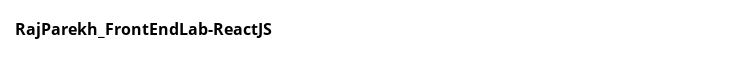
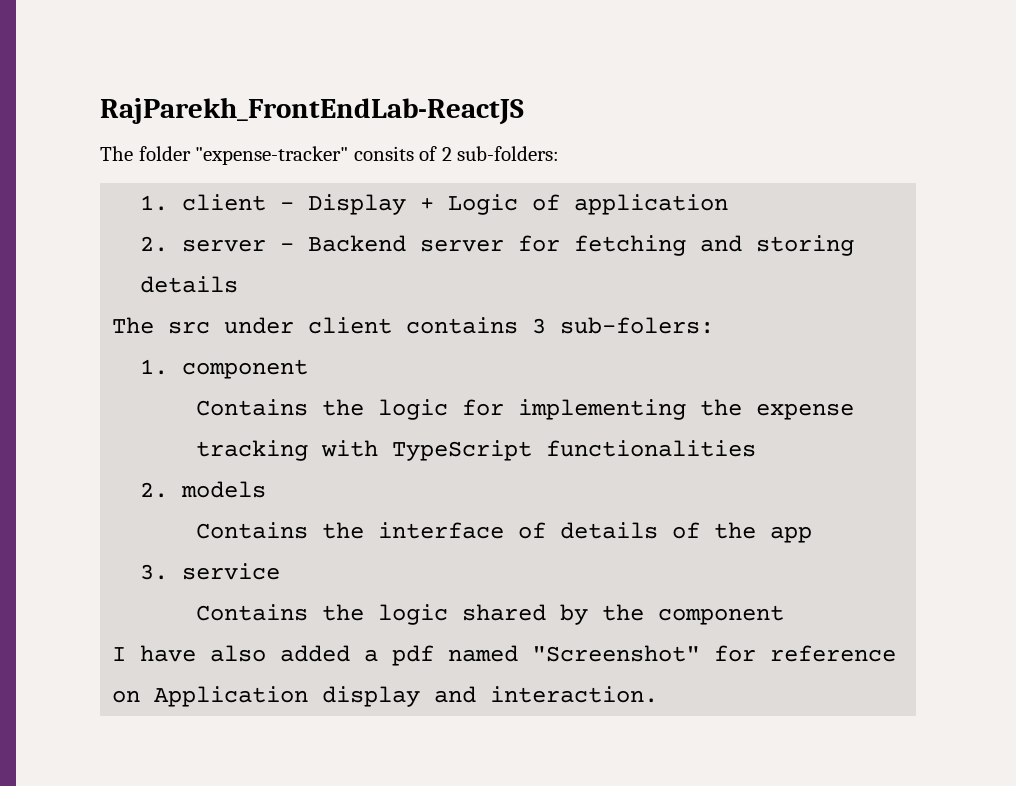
+ The folder "expense-tracker" consits of 2 sub-folders:
+ 1. client - Display + Logic of application
+ 2. server - Backend server for fetching and storing details
+ The src under client contains 3 sub-folers:
+ 1. component
+ Contains the logic for implementing the expense tracking with TypeScript functionalities
+ 2. models
+ Contains the interface of details of the app
+ 3. service
+ Contains the logic shared by the component
+ I have also added a pdf named "Screenshot" for reference on Application display and interaction.

